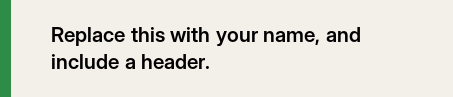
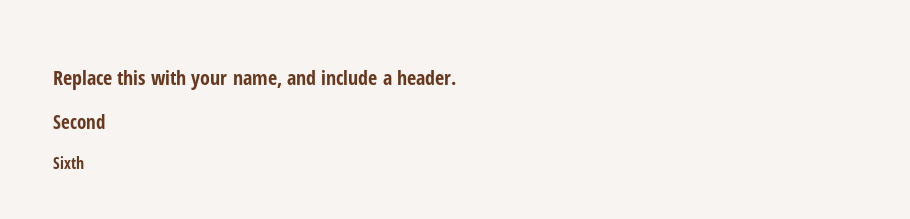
+ Second
+ Sixth

